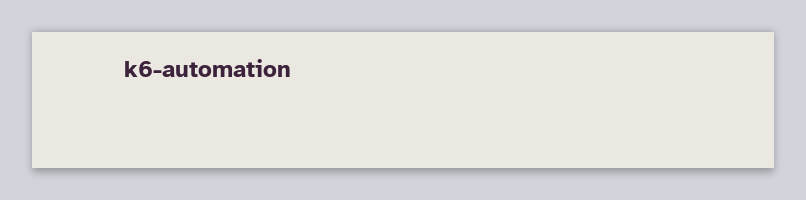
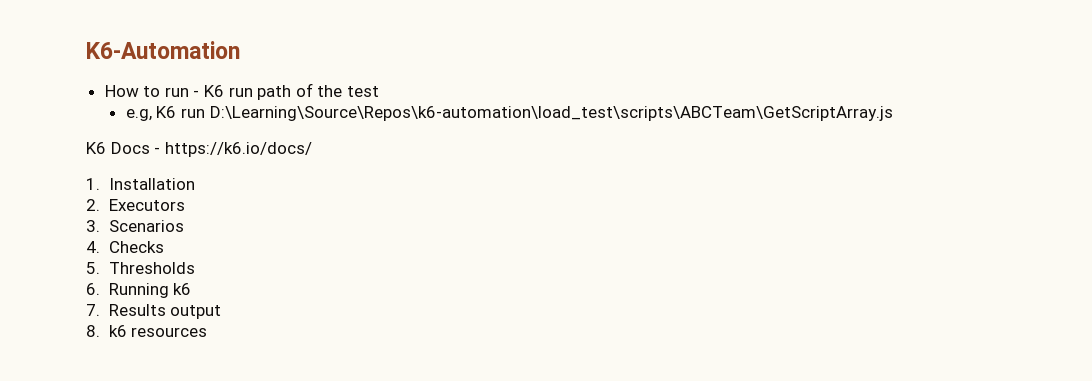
- k6-automation
+ K6-Automation
+ How to run - K6 run path of the test
+ e.g, K6 run D:\Learning\Source\Repos\k6-automation\load_test\scripts\ABCTeam\GetScriptArray.js
+ K6 Docs - https://k6.io/docs/
+ 1. Installation
+ 2. Executors
+ 3. Scenarios
+ 4. Checks
+ 5. Thresholds
+ 6. Running k6
+ 7. Results output
+ 8. k6 resources

